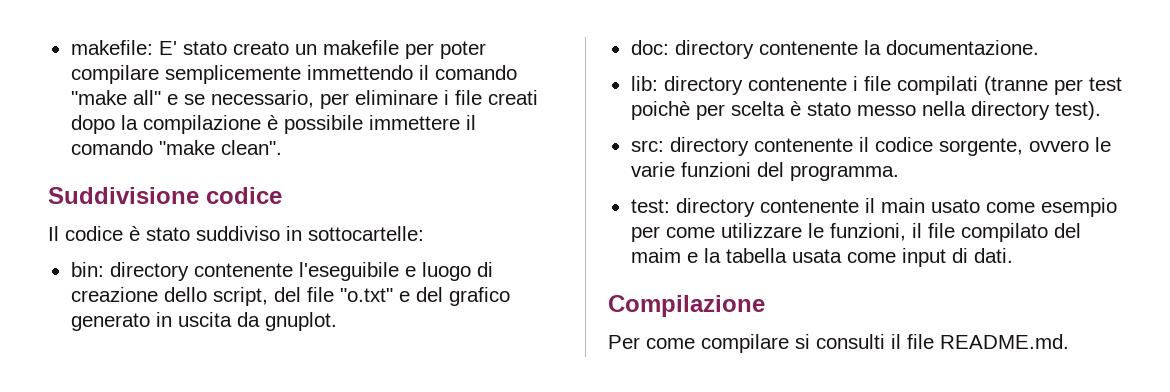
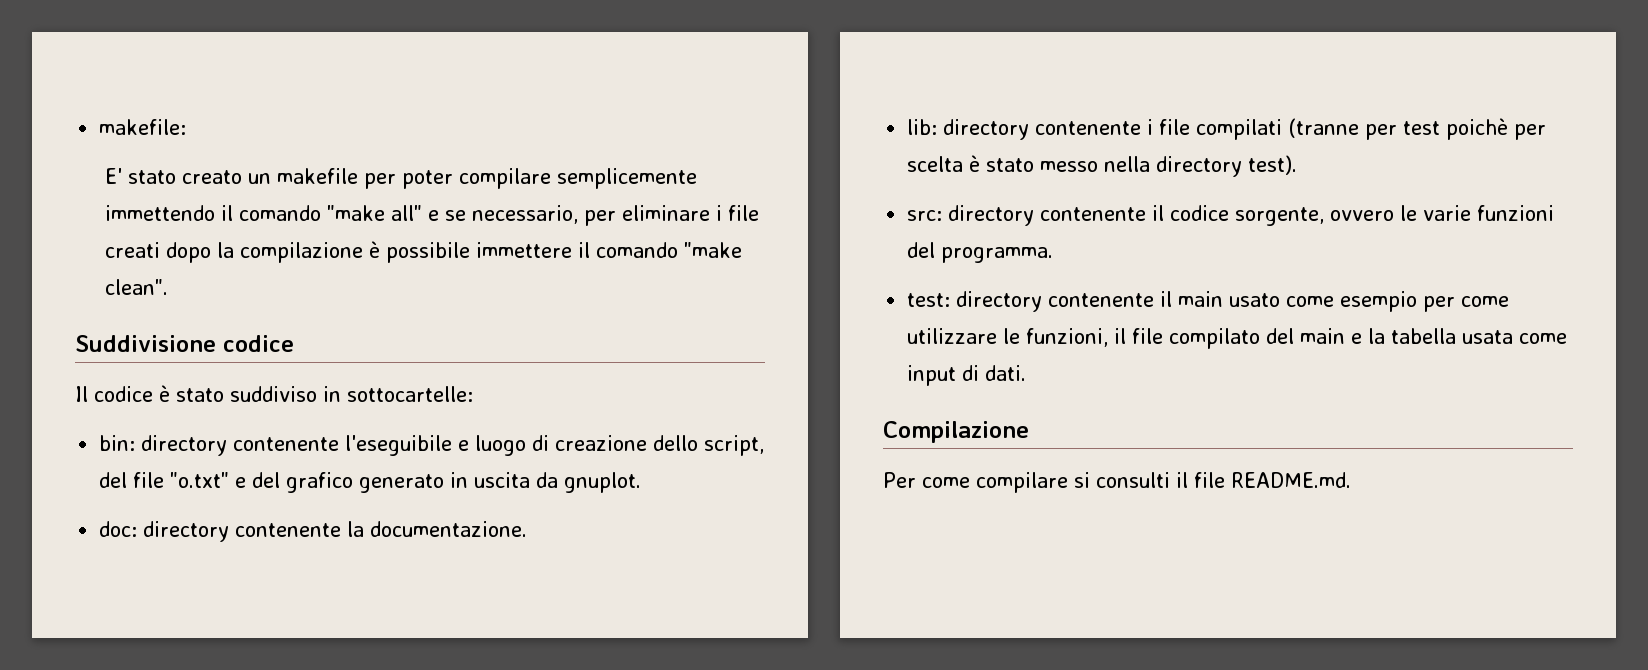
- makefile: E' stato creato un makefile per poter compilare semplicemente immettendo il comando "make all" e se necessario, per eliminare i file creati dopo la compilazione è possibile immettere il comando "make clean".
+ makefile:
+ E' stato creato un makefile per poter compilare semplicemente immettendo il comando "make all" e se necessario, per eliminare i file creati dopo la compilazione è possibile immettere il comando "make clean".
- test: directory contenente il main usato come esempio per come utilizzare le funzioni, il file compilato del maim e la tabella usata come input di dati.
+ test: directory contenente il main usato come esempio per come utilizzare le funzioni, il file compilato del main e la tabella usata come input di dati.

